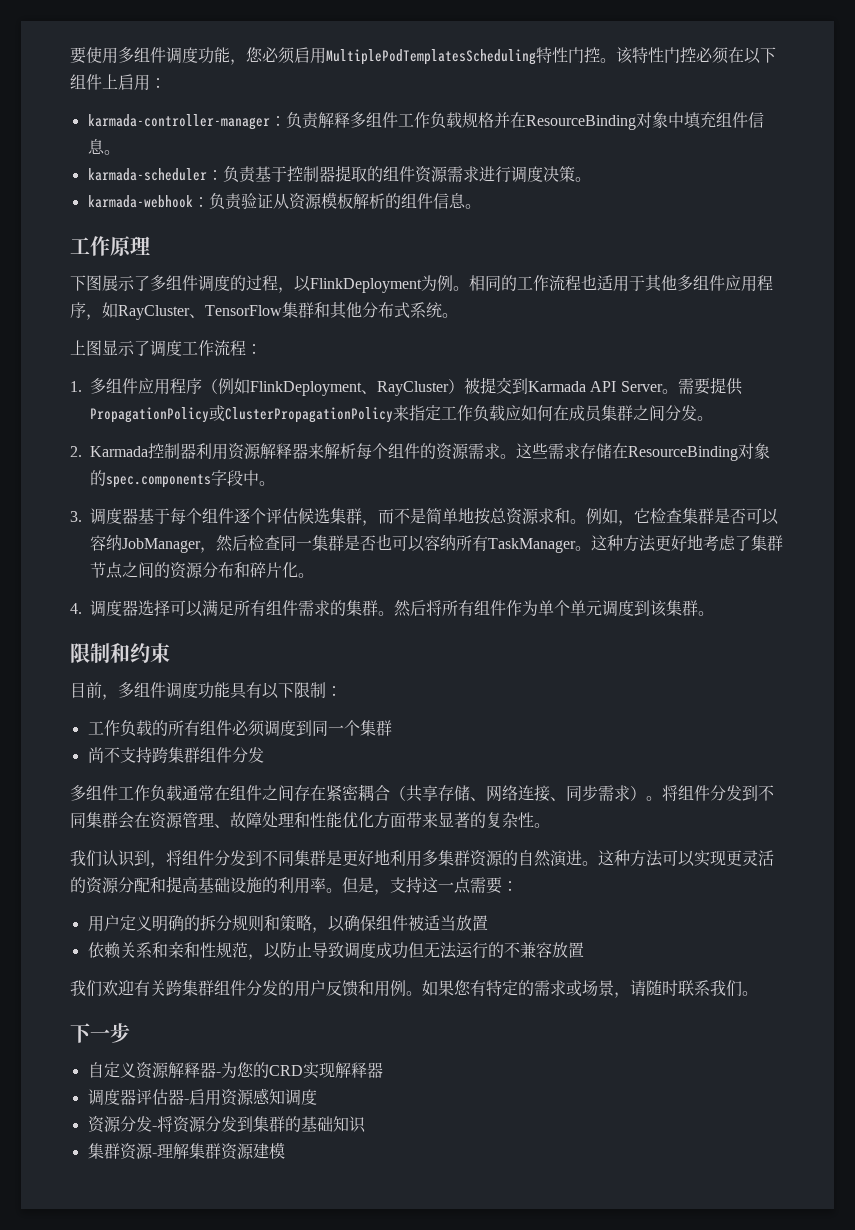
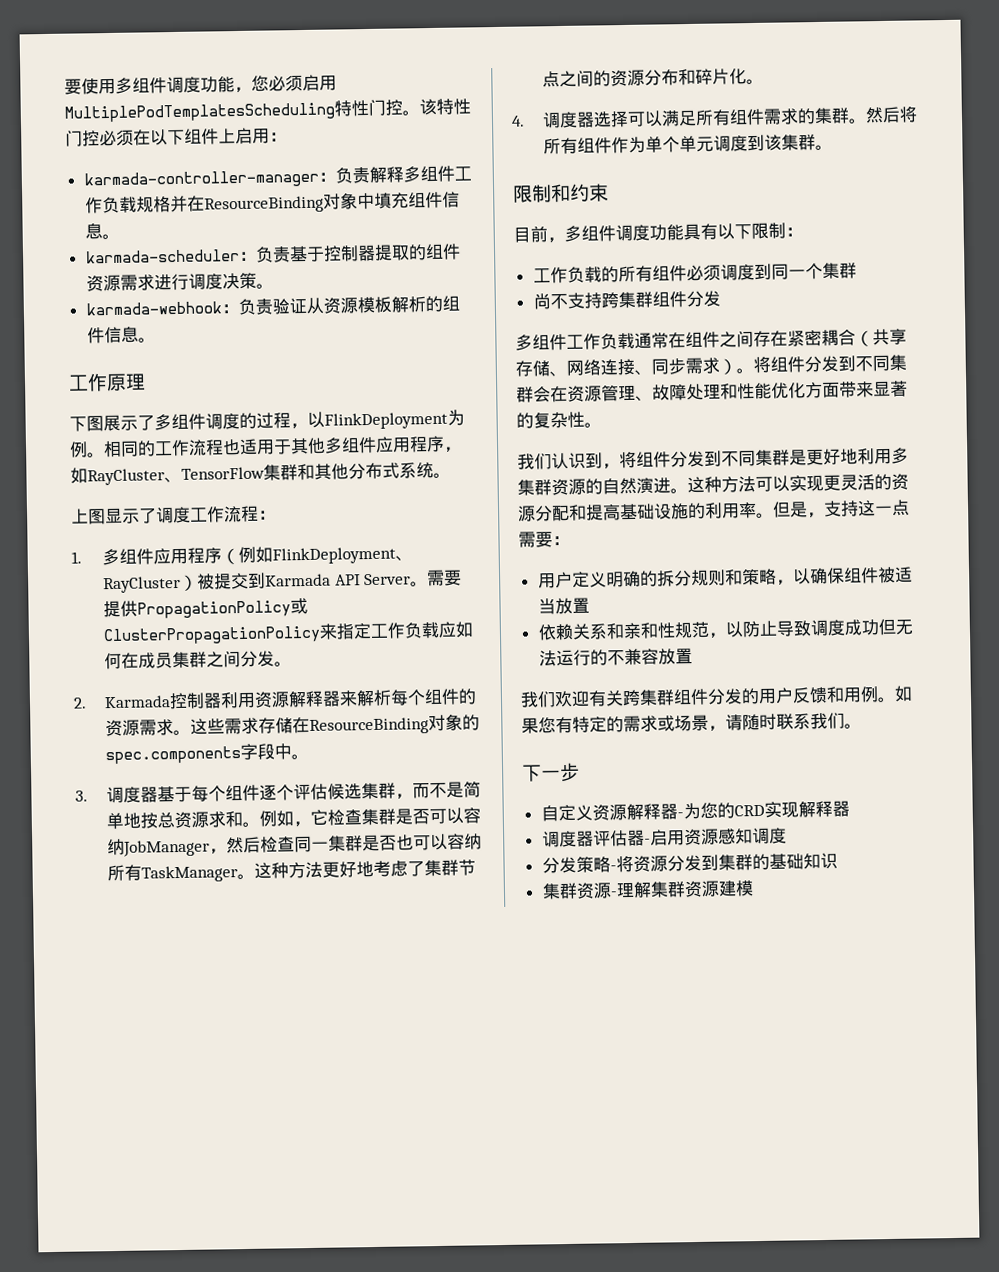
- 资源分发-将资源分发到集群的基础知识
+ 分发策略-将资源分发到集群的基础知识

